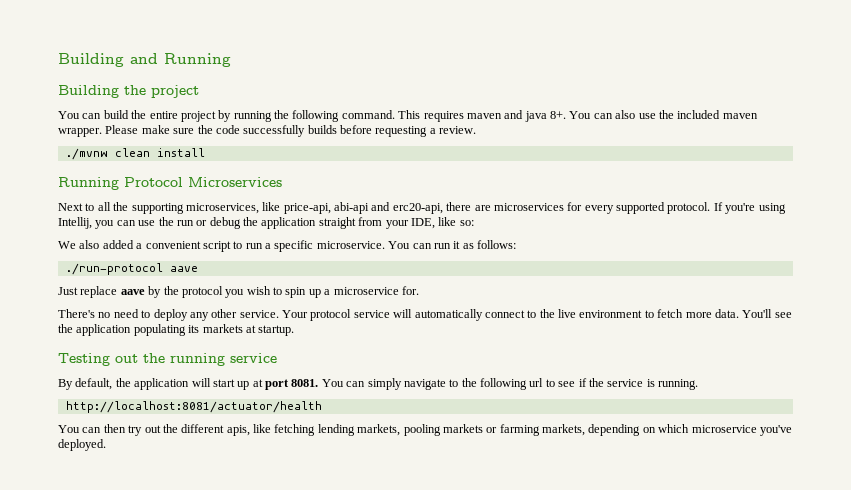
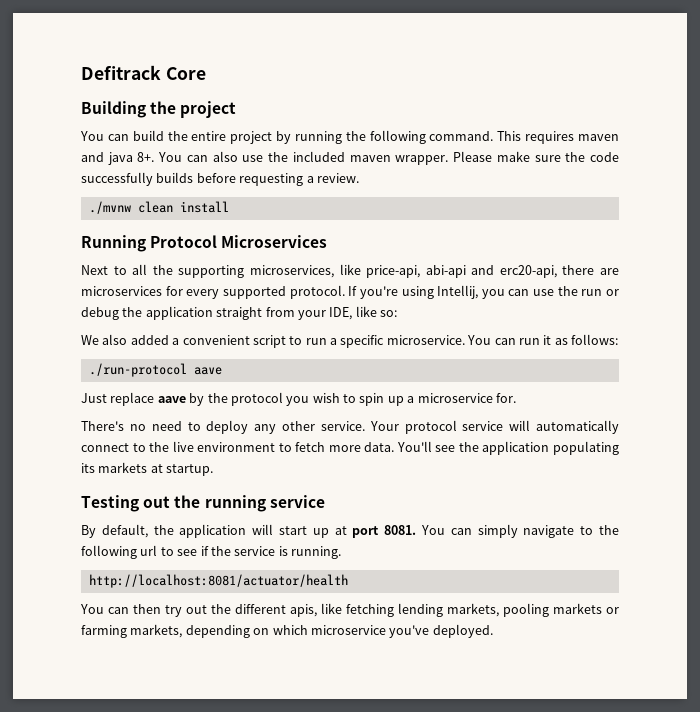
- Building and Running
+ Defitrack Core

